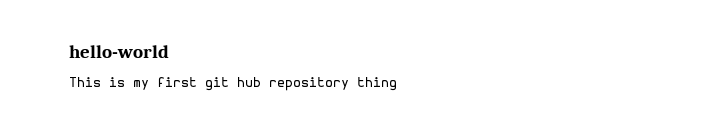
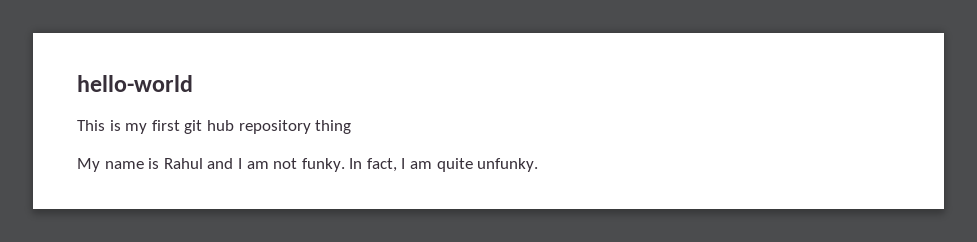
+ My name is Rahul and I am not funky. In fact, I am quite unfunky.

